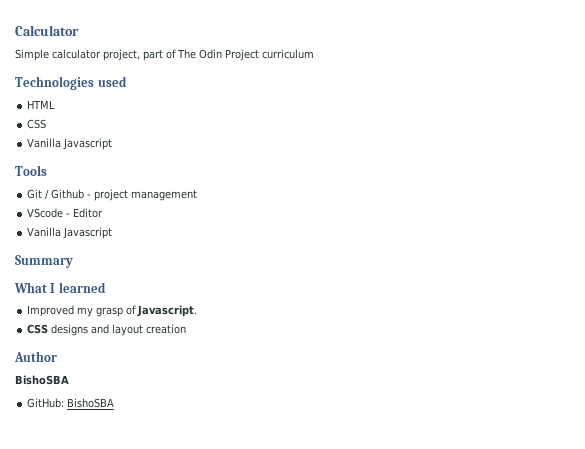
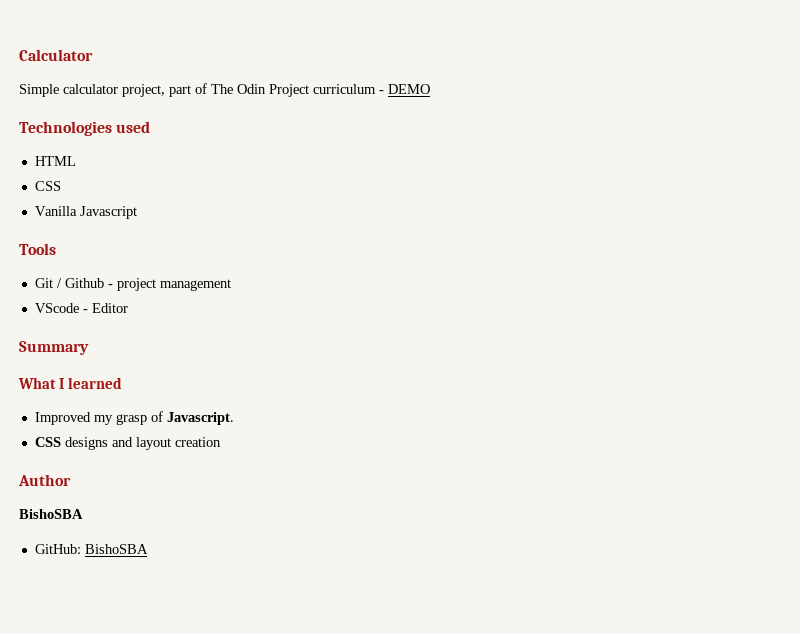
- Simple calculator project, part of The Odin Project curriculum
+ Simple calculator project, part of The Odin Project curriculum - DEMO
  VScode - Editor
- Vanilla Javascript

